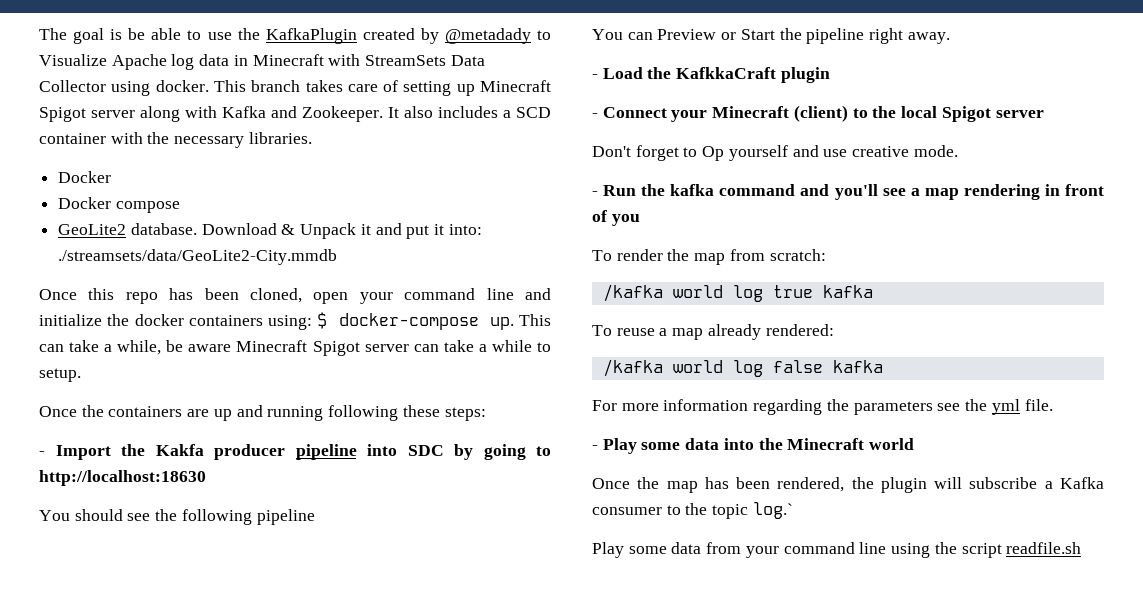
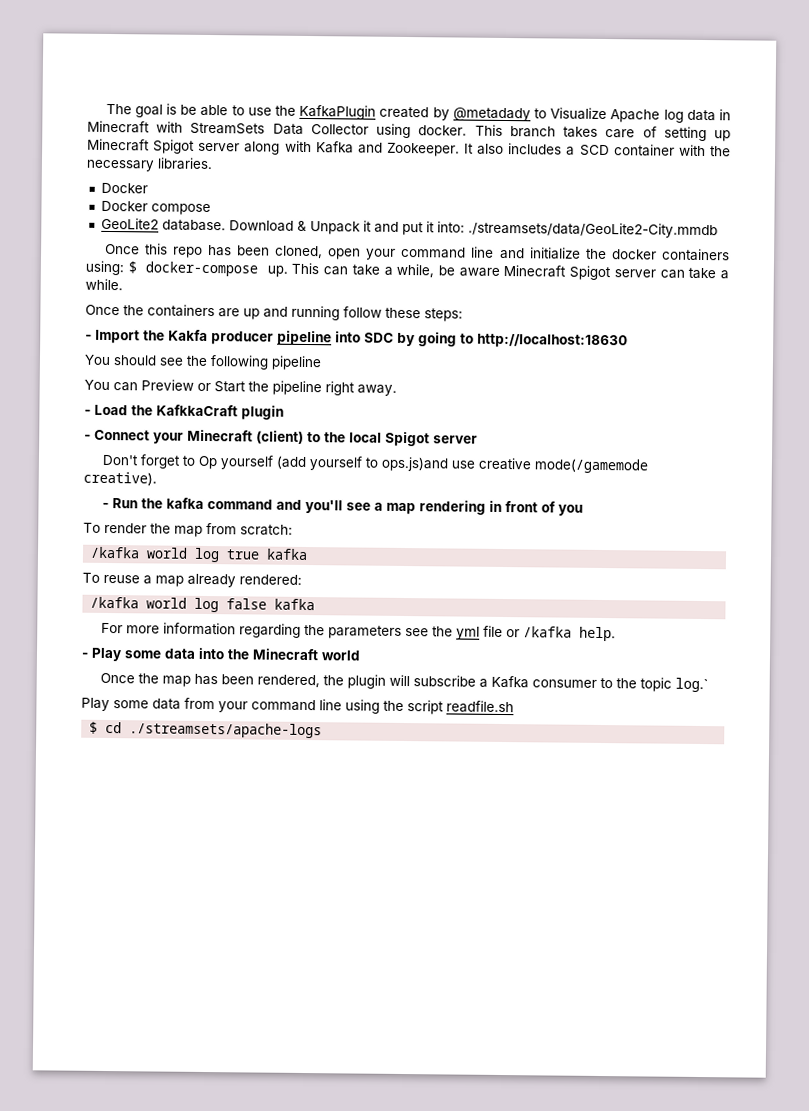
- This can take a while, be aware Minecraft Spigot server can take a while to setup.
+ This can take a while, be aware Minecraft Spigot server can take a while.
- Once the containers are up and running following these steps:
+ Once the containers are up and running follow these steps:
- Don't forget to Op yourself and use creative mode.
+ Don't forget to Op yourself (add yourself to ops.js)and use creative mode(/gamemode creative).
- For more information regarding the parameters see the yml file.
+ For more information regarding the parameters see the yml file or /kafka help.
+ $ cd ./streamsets/apache-logs

